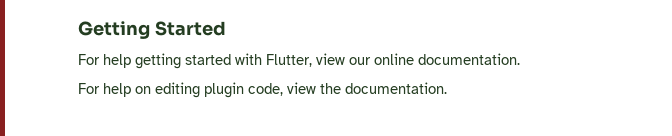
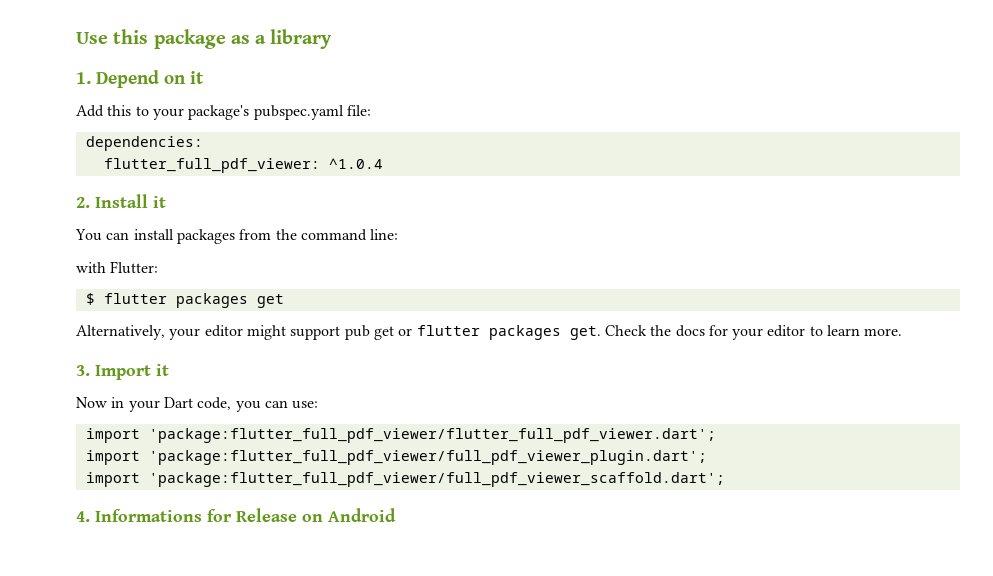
- Getting Started
- For help getting started with Flutter, view our online documentation.
- For help on editing plugin code, view the documentation.
+ Use this package as a library
+ 1. Depend on it
+ Add this to your package's pubspec.yaml file:
+ dependencies:
+ flutter_full_pdf_viewer: ^1.0.4
+ 2. Install it
+ You can install packages from the command line:
+ with Flutter:
+ $ flutter packages get
+ Alternatively, your editor might support pub get or flutter packages get. Check the docs for your editor to learn more.
+ 3. Import it
+ Now in your Dart code, you can use:
+ import 'package:flutter_full_pdf_viewer/flutter_full_pdf_viewer.dart';
+ import 'package:flutter_full_pdf_viewer/full_pdf_viewer_plugin.dart';
+ import 'package:flutter_full_pdf_viewer/full_pdf_viewer_scaffold.dart';
+ 4. Informations for Release on Android

